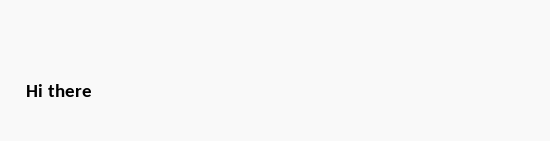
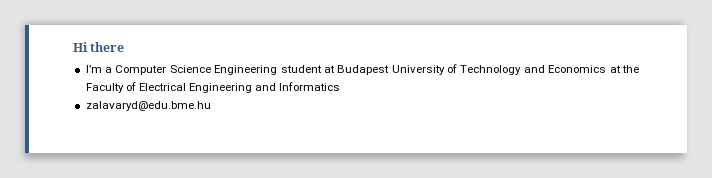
+ I’m a Computer Science Engineering student at Budapest University of Technology and Economics at the Faculty of Electrical Engineering and Informatics
+ zalavaryd@edu.bme.hu

